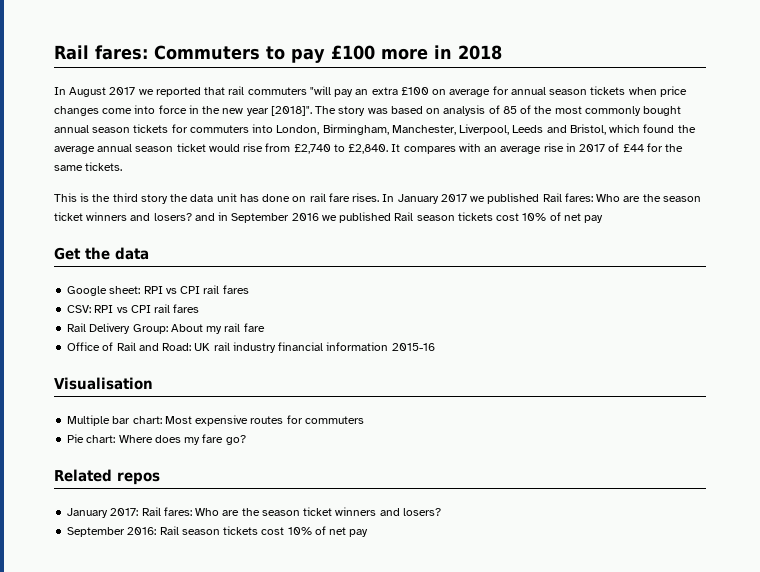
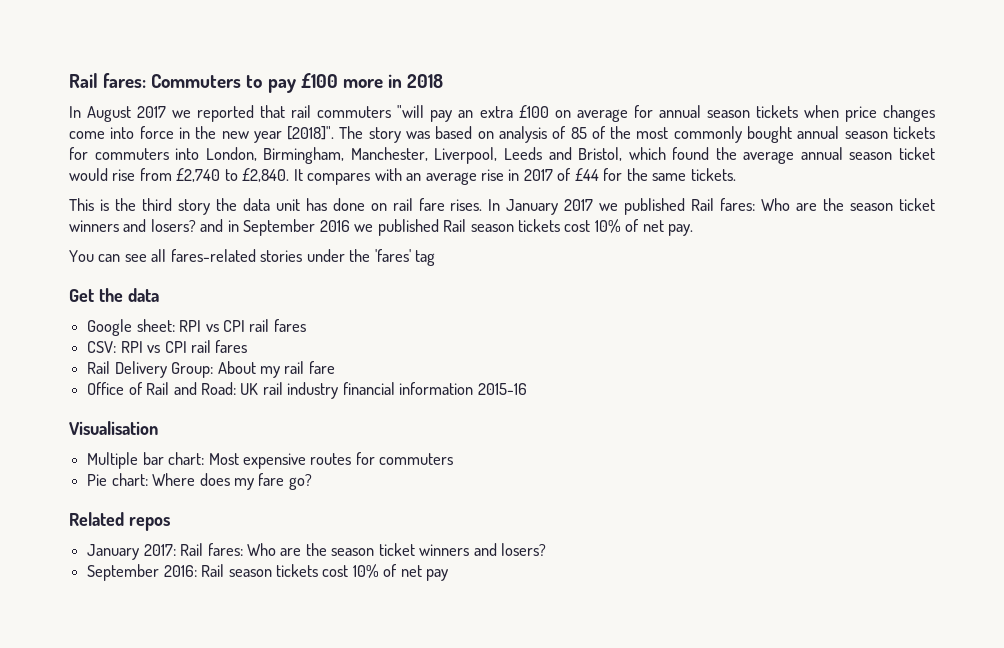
- In January 2017 we published Rail fares: Who are the season ticket winners and losers? and in September 2016 we published Rail season tickets cost 10% of net pay
+ In January 2017 we published Rail fares: Who are the season ticket winners and losers? and in September 2016 we published Rail season tickets cost 10% of net pay.
+ You can see all fares-related stories under the 'fares' tag

